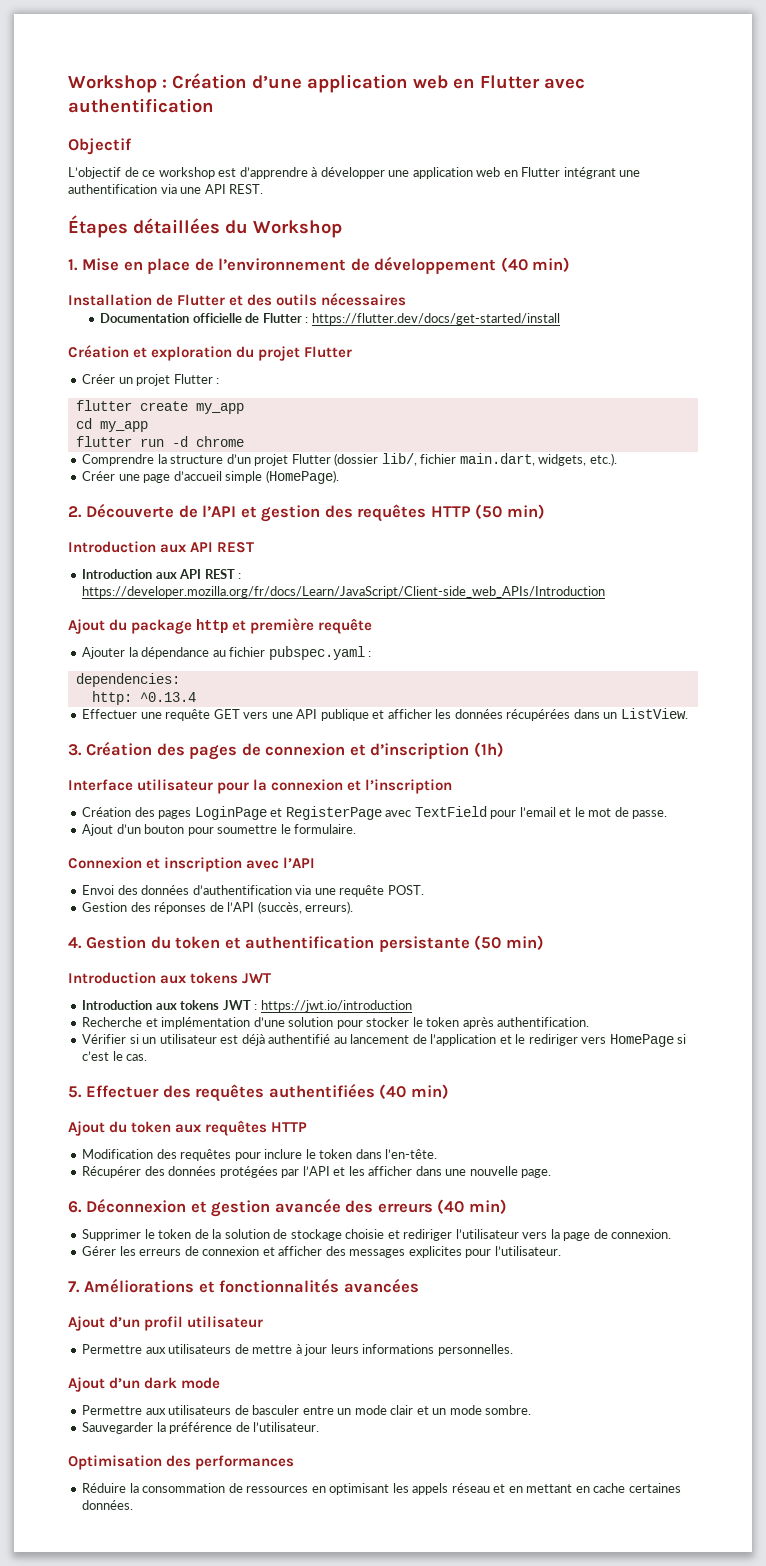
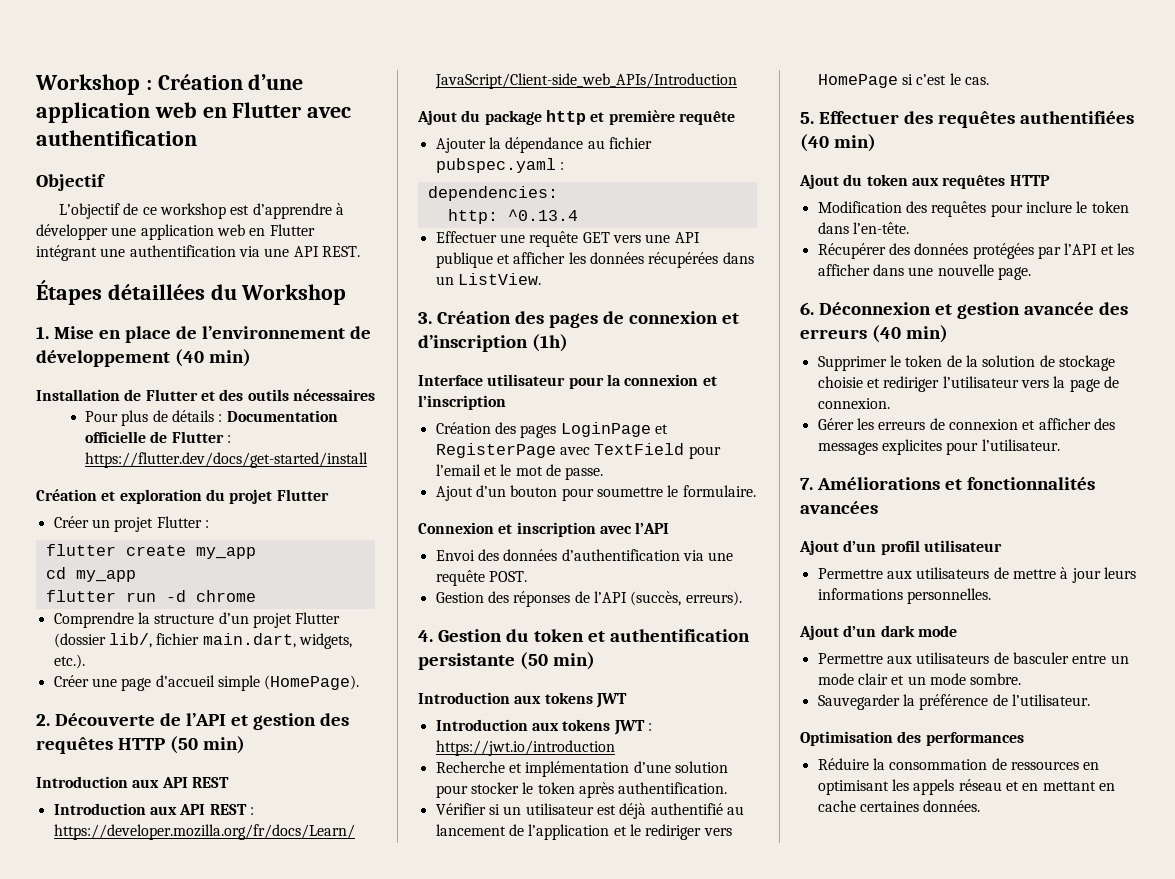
- Documentation officielle de Flutter : https://flutter.dev/docs/get-started/install
+ Pour plus de détails : Documentation officielle de Flutter : https://flutter.dev/docs/get-started/install

